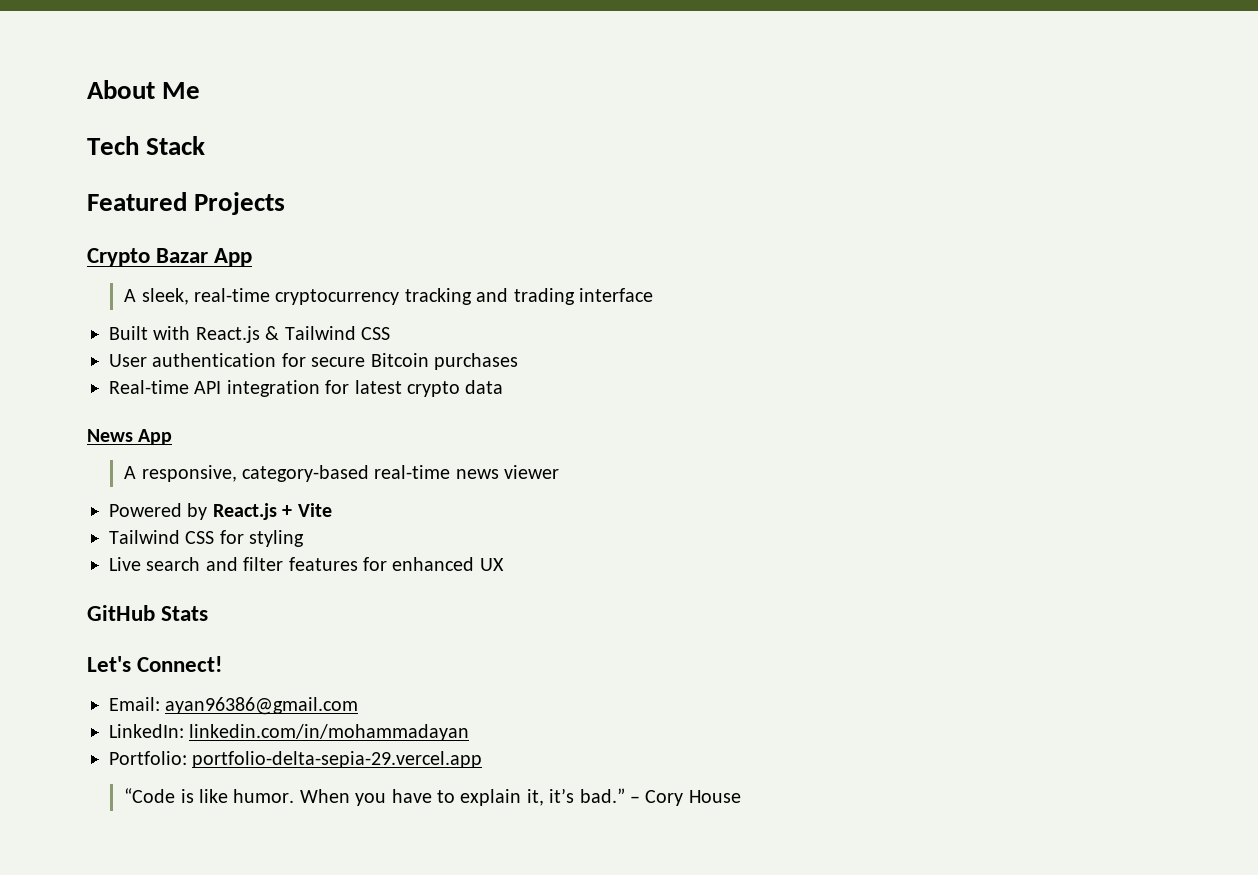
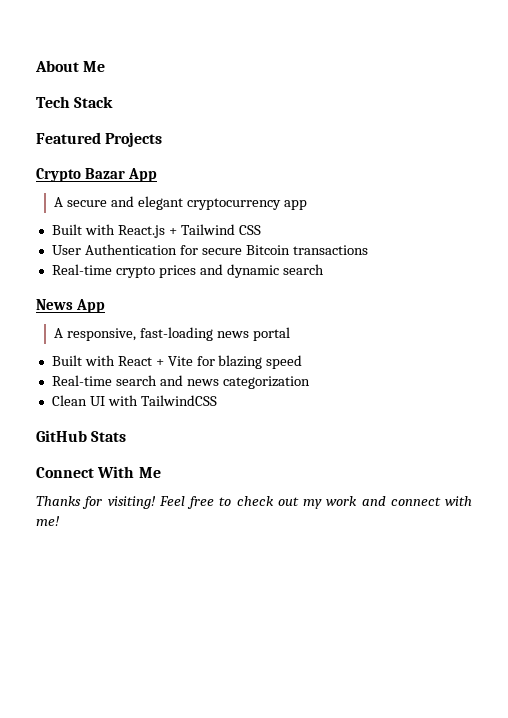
- A sleek, real-time cryptocurrency tracking and trading interface
+ A secure and elegant cryptocurrency app
- Built with React.js & Tailwind CSS
+ Built with React.js + Tailwind CSS
- User authentication for secure Bitcoin purchases
- Real-time API integration for latest crypto data
+ User Authentication for secure Bitcoin transactions
+ Real-time crypto prices and dynamic search
  News App
- A responsive, category-based real-time news viewer
- Powered by React.js + Vite
- Tailwind CSS for styling
- Live search and filter features for enhanced UX
+ A responsive, fast-loading news portal
+ Built with React + Vite for blazing speed
+ Real-time search and news categorization
+ Clean UI with TailwindCSS
  GitHub Stats
- Let's Connect!
- Email: ayan96386@gmail.com
- LinkedIn: linkedin.com/in/mohammadayan
- Portfolio: portfolio-delta-sepia-29.vercel.app
- “Code is like humor. When you have to explain it, it’s bad.” – Cory House
+ Connect With Me
+ Thanks for visiting! Feel free to check out my work and connect with me!

